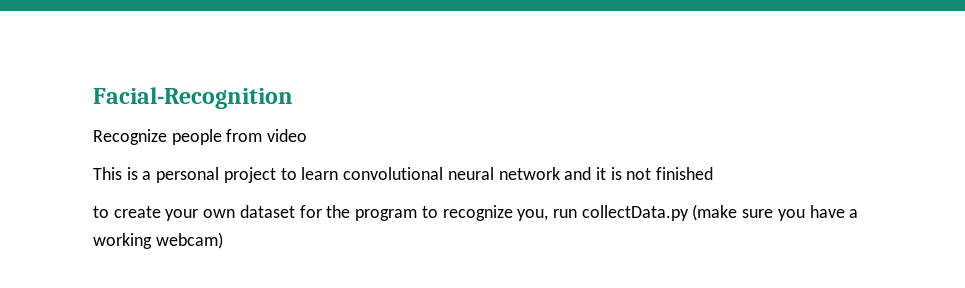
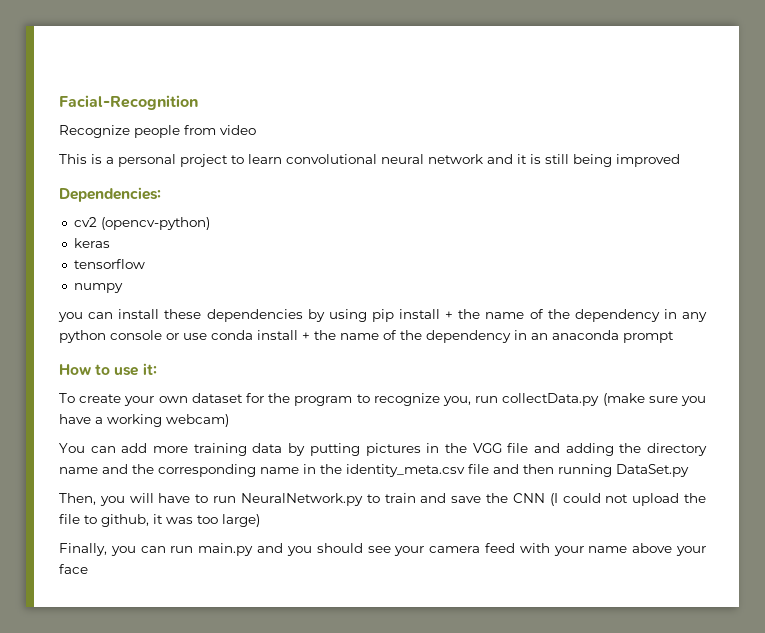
- This is a personal project to learn convolutional neural network and it is not finished
- to create your own dataset for the program to recognize you, run collectData.py (make sure you have a working webcam)
+ This is a personal project to learn convolutional neural network and it is still being improved
+ Dependencies:
+ cv2 (opencv-python)
+ keras
+ tensorflow
+ numpy
+ you can install these dependencies by using pip install + the name of the dependency in any python console or use conda install + the name of the dependency in an anaconda prompt
+ How to use it:
+ To create your own dataset for the program to recognize you, run collectData.py (make sure you have a working webcam)
+ You can add more training data by putting pictures in the VGG file and adding the directory name and the corresponding name in the identity_meta.csv file and then running DataSet.py
+ Then, you will have to run NeuralNetwork.py to train and save the CNN (I could not upload the file to github, it was too large)
+ Finally, you can run main.py and you should see your camera feed with your name above your face

